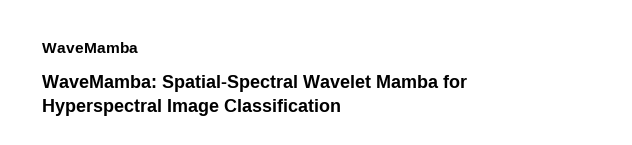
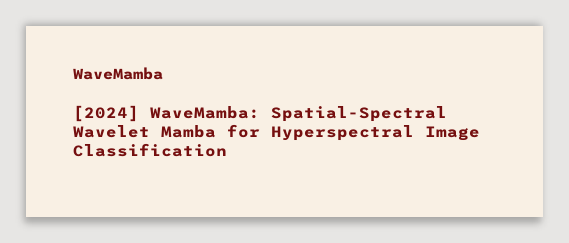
- WaveMamba: Spatial-Spectral Wavelet Mamba for Hyperspectral Image Classification
+ [2024] WaveMamba: Spatial-Spectral Wavelet Mamba for Hyperspectral Image Classification

